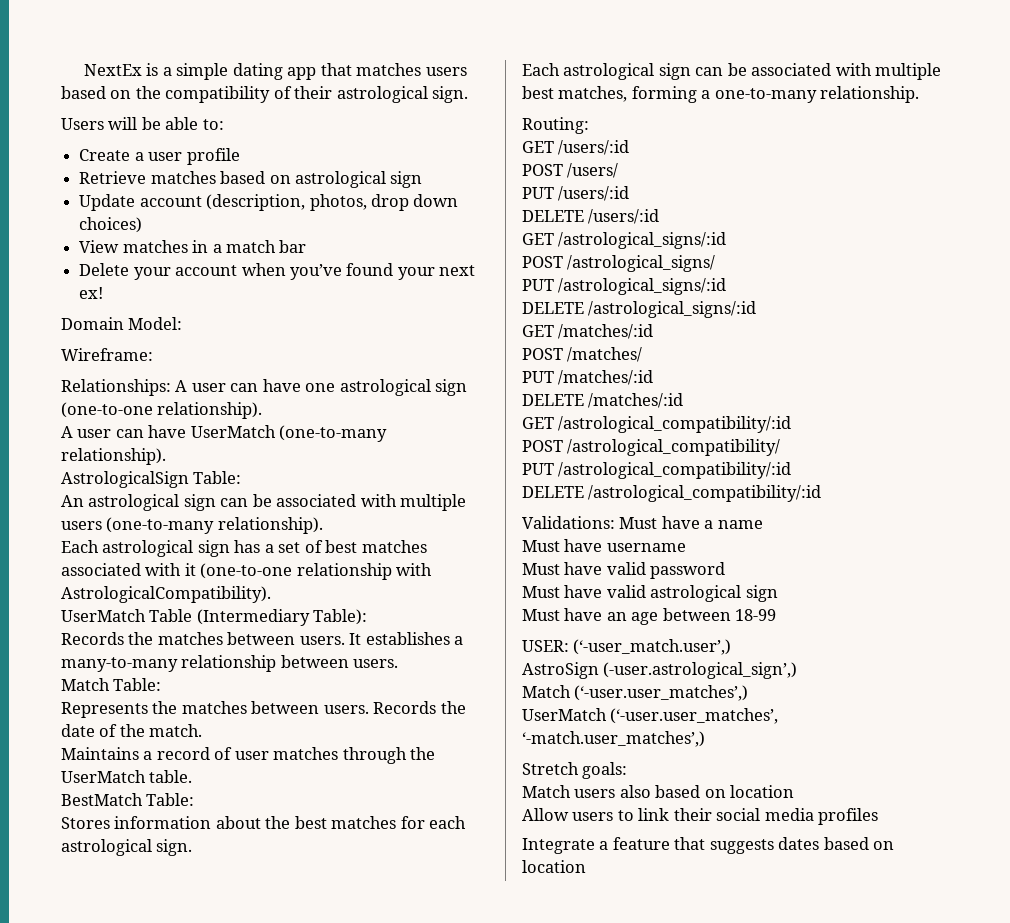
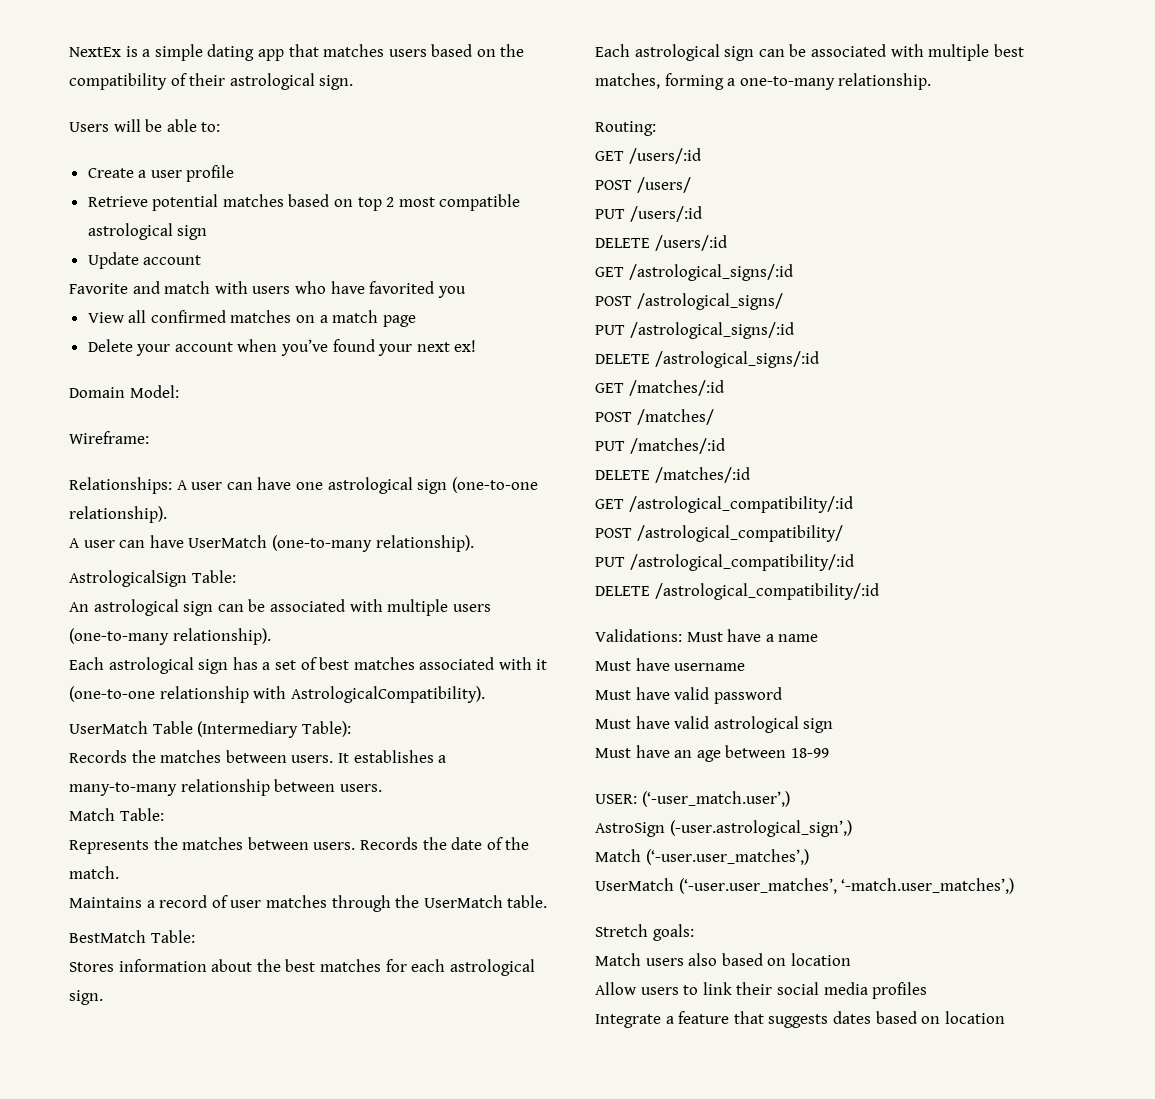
- Retrieve matches based on astrological sign
+ Retrieve potential matches based on top 2 most compatible astrological sign
- Update account (description, photos, drop down choices)
- View matches in a match bar
+ Update account
+ Favorite and match with users who have favorited you
+ View all confirmed matches on a match page

